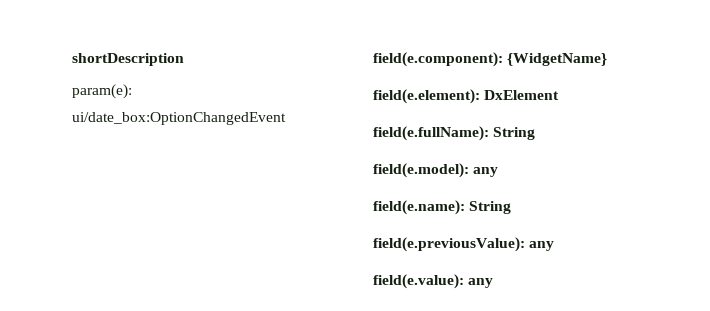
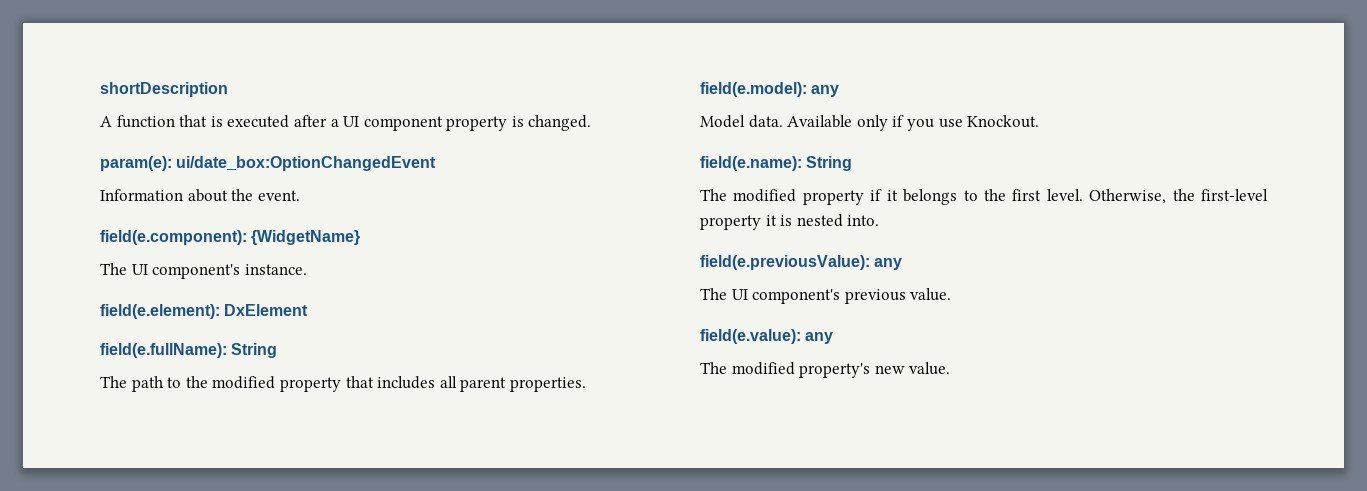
+ A function that is executed after a UI component property is changed.
  param(e): ui/date_box:OptionChangedEvent
+ Information about the event.
  field(e.component): {WidgetName}
+ The UI component's instance.
  field(e.element): DxElement
  field(e.fullName): String
+ The path to the modified property that includes all parent properties.
  field(e.model): any
+ Model data. Available only if you use Knockout.
  field(e.name): String
+ The modified property if it belongs to the first level. Otherwise, the first-level property it is nested into.
  field(e.previousValue): any
+ The UI component's previous value.
  field(e.value): any
+ The modified property's new value.

